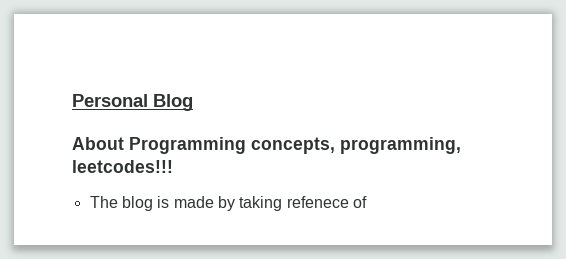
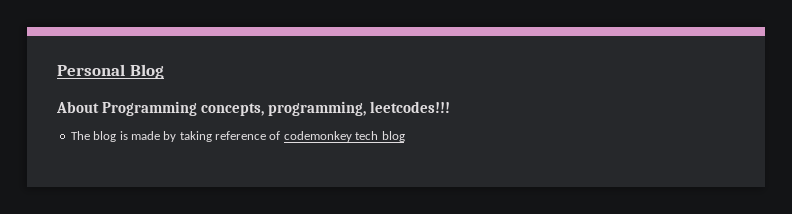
- The blog is made by taking refenece of
+ The blog is made by taking reference of codemonkey tech blog

